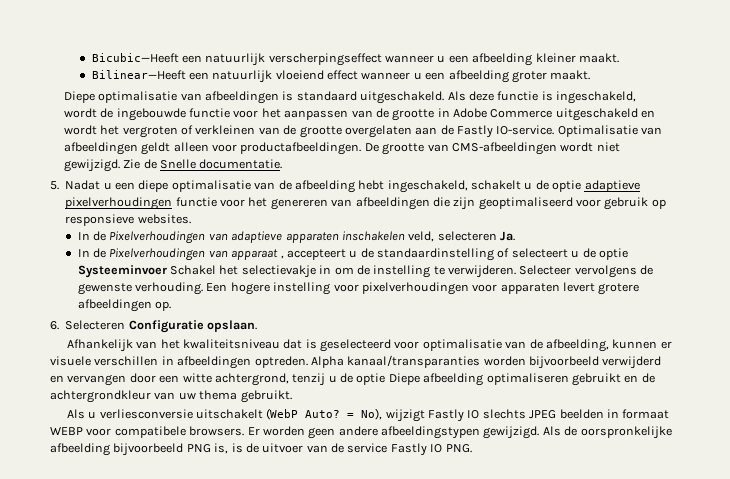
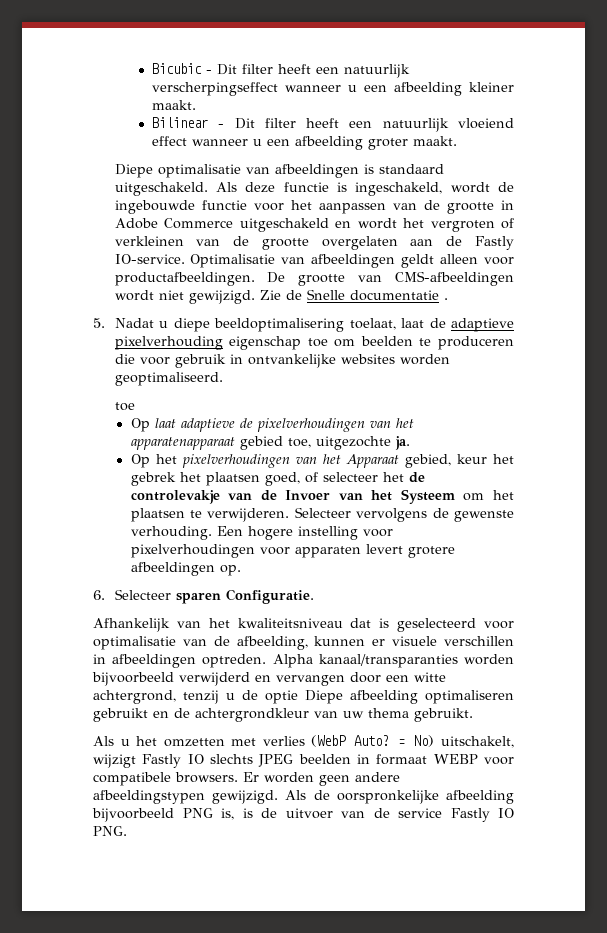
- Bicubic—Heeft een natuurlijk verscherpingseffect wanneer u een afbeelding kleiner maakt.
+ Bicubic - Dit filter heeft een natuurlijk verscherpingseffect wanneer u een afbeelding kleiner maakt.
- Bilinear—Heeft een natuurlijk vloeiend effect wanneer u een afbeelding groter maakt.
+ Bilinear - Dit filter heeft een natuurlijk vloeiend effect wanneer u een afbeelding groter maakt.
- Zie de Snelle documentatie.
+ Zie de Snelle documentatie .
- 5. Nadat u een diepe optimalisatie van de afbeelding hebt ingeschakeld, schakelt u de optie adaptieve pixelverhoudingen functie voor het genereren van afbeeldingen die zijn geoptimaliseerd voor gebruik op responsieve websites.
- In de Pixelverhoudingen van adaptieve apparaten inschakelen veld, selecteren Ja.
- In de Pixelverhoudingen van apparaat , accepteert u de standaardinstelling of selecteert u de optie Systeeminvoer Schakel het selectievakje in om de instelling te verwijderen.
+ 5. Nadat u diepe beeldoptimalisering toelaat, laat de adaptieve pixelverhouding eigenschap toe om beelden te produceren die voor gebruik in ontvankelijke websites worden geoptimaliseerd.
+ toe
+ Op laat adaptieve de pixelverhoudingen van het apparatenapparaat gebied toe, uitgezochte ja.
+ Op het pixelverhoudingen van het Apparaat gebied, keur het gebrek het plaatsen goed, of selecteer het de controlevakje van de Invoer van het Systeem om het plaatsen te verwijderen.
- 6. Selecteren Configuratie opslaan.
+ 6. Selecteer sparen Configuratie.
- Als u verliesconversie uitschakelt (WebP Auto?
+ Als u het omzetten met verlies (WebP Auto?
- = No), wijzigt Fastly IO slechts JPEG beelden in formaat WEBP voor compatibele browsers.
+ = No) uitschakelt, wijzigt Fastly IO slechts JPEG beelden in formaat WEBP voor compatibele browsers.

